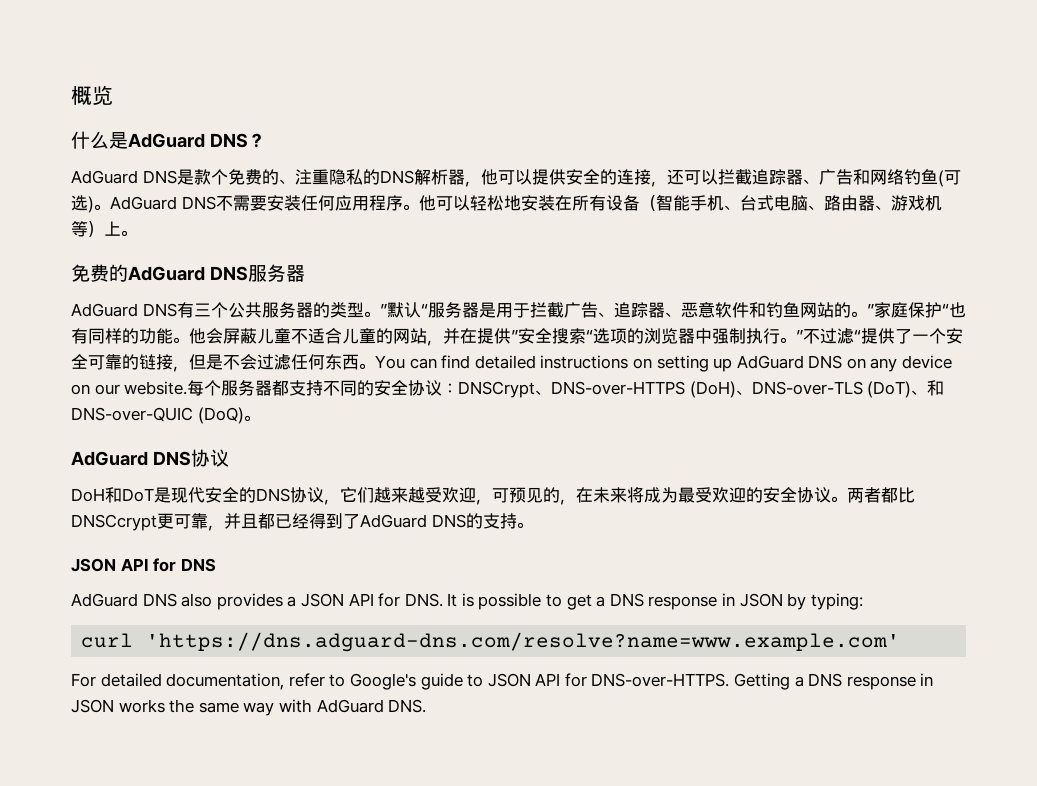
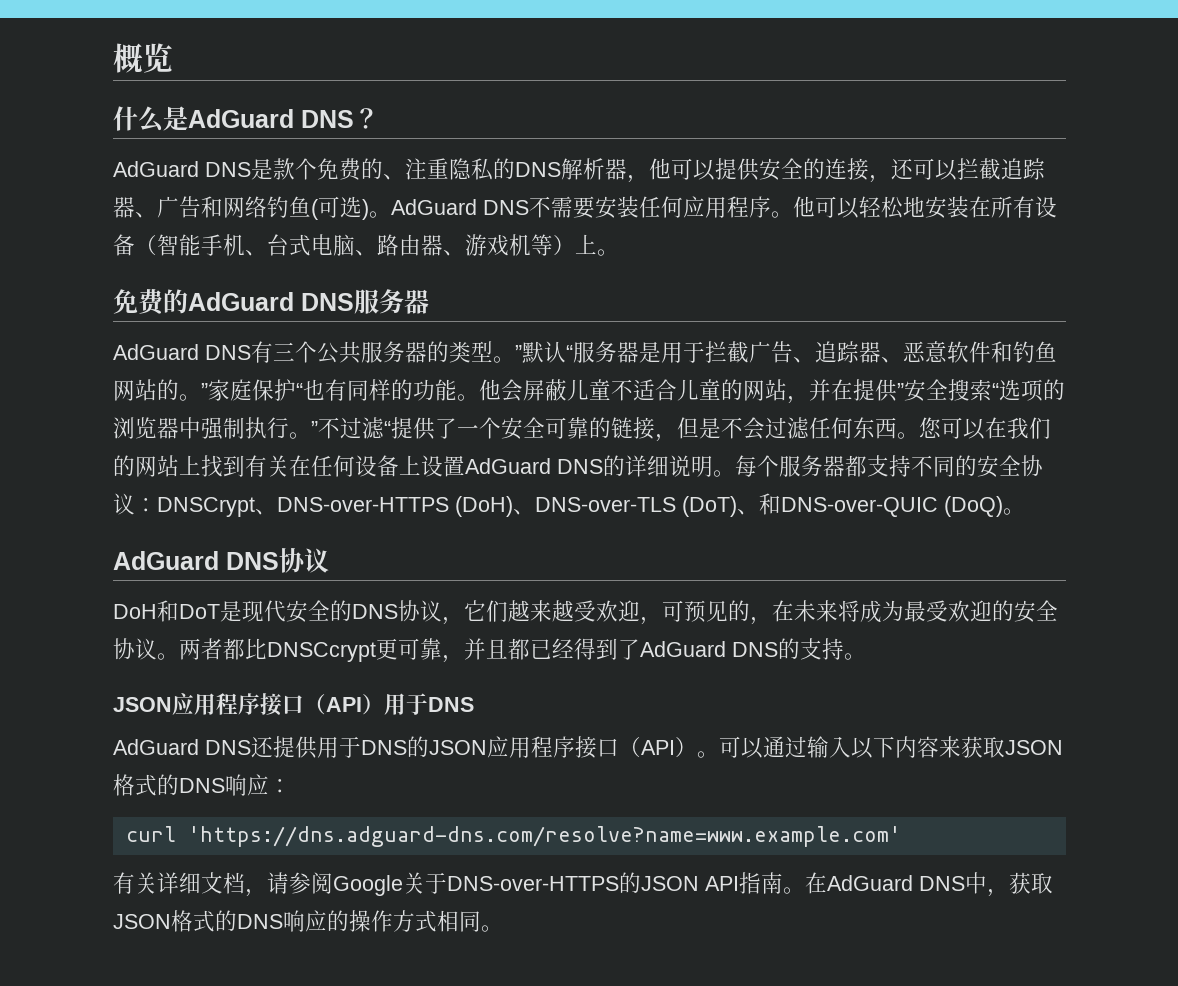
- You can find detailed instructions on setting up AdGuard DNS on any device on our website.
+ 您可以在我们的网站上找到有关在任何设备上设置AdGuard DNS的详细说明。
- JSON API for DNS
- AdGuard DNS also provides a JSON API for DNS. It is possible to get a DNS response in JSON by typing:
+ JSON应用程序接口（API）用于DNS
+ AdGuard DNS还提供用于DNS的JSON应用程序接口（API）。可以通过输入以下内容来获取JSON格式的DNS响应：
  curl 'https://dns.adguard-dns.com/resolve?name=www.example.com'
- For detailed documentation, refer to Google's guide to JSON API for DNS-over-HTTPS. Getting a DNS response in JSON works the same way with AdGuard DNS.
+ 有关详细文档，请参阅Google关于DNS-over-HTTPS的JSON API指南。在AdGuard DNS中，获取JSON格式的DNS响应的操作方式相同。

